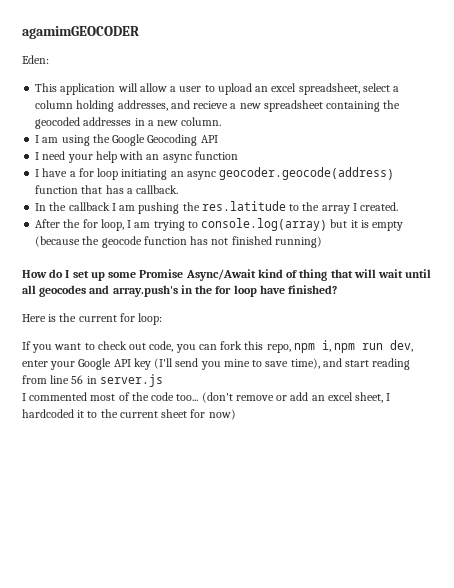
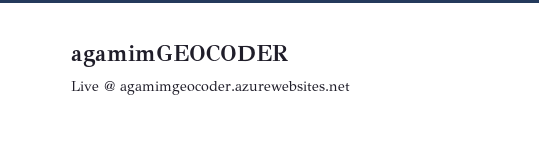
- Eden:
- This application will allow a user to upload an excel spreadsheet, select a column holding addresses, and recieve a new spreadsheet containing the geocoded addresses in a new column.
- I am using the Google Geocoding API
- I need your help with an async function
- I have a for loop initiating an async geocoder.geocode(address) function that has a callback.
- In the callback I am pushing the res.latitude to the array I created.
- After the for loop, I am trying to console.log(array) but it is empty (because the geocode function has not finished running)
- How do I set up some Promise Async/Await kind of thing that will wait until all geocodes and array.push's in the for loop have finished?
- Here is the current for loop:
- If you want to check out code, you can fork this repo, npm i, npm run dev, enter your Google API key (I'll send you mine to save time), and start reading from line 56 in server.js
- I commented most of the code too... (don't remove or add an excel sheet, I hardcoded it to the current sheet for now)
+ Live @ agamimgeocoder.azurewebsites.net

